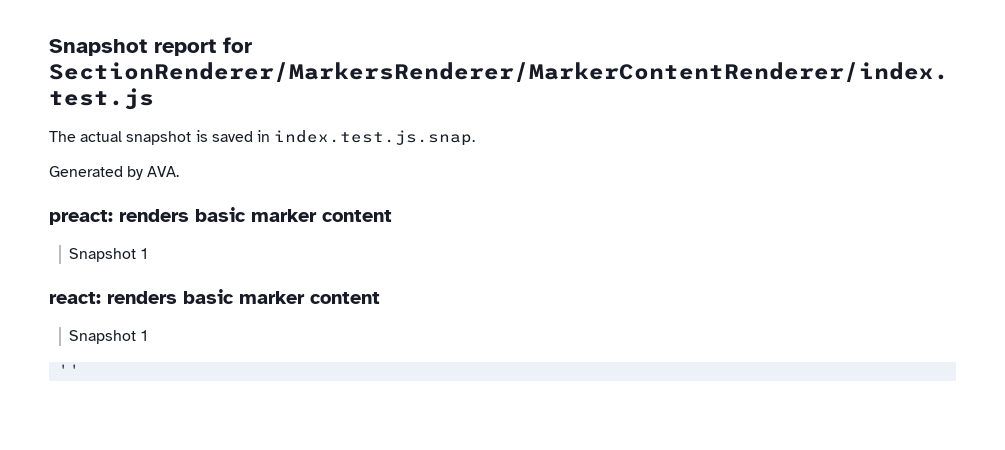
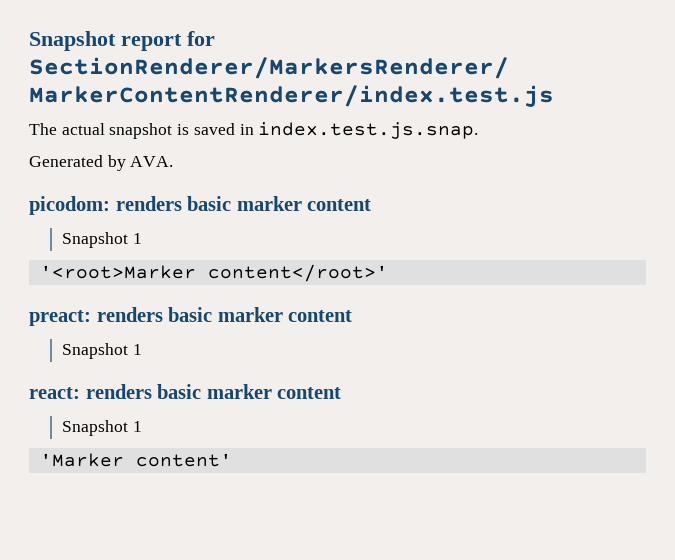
+ picodom: renders basic marker content
+ Snapshot 1
+ '<root>Marker content</root>'
- ''
+ 'Marker content'

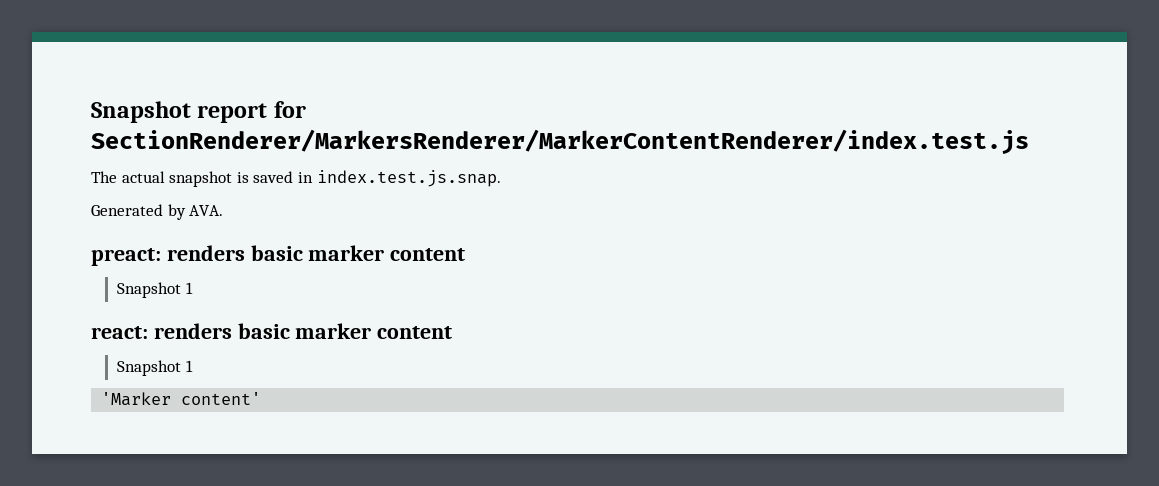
- picodom: renders basic marker content
- Snapshot 1
- '<root>Marker content</root>'

